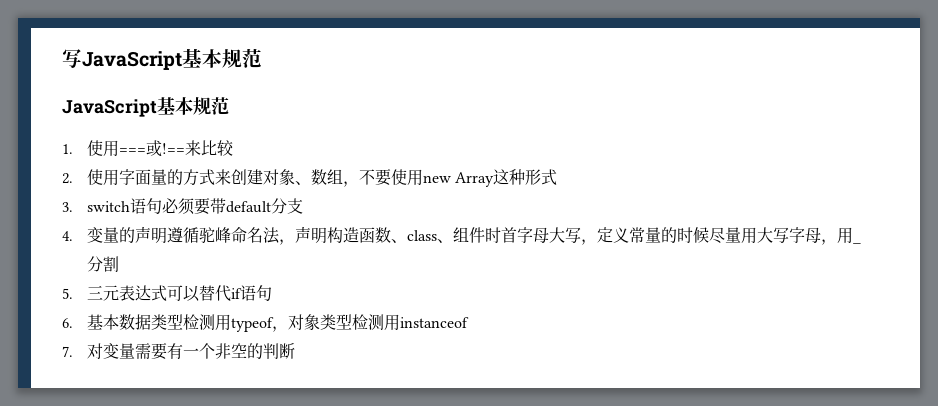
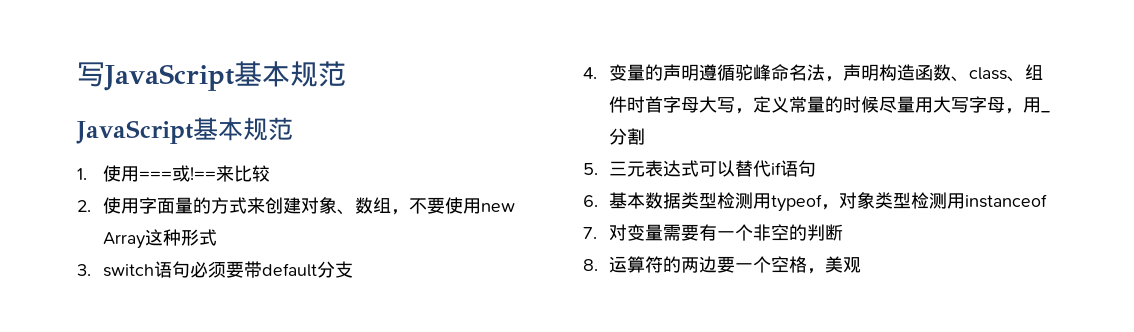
+ 8.运算符的两边要一个空格，美观

